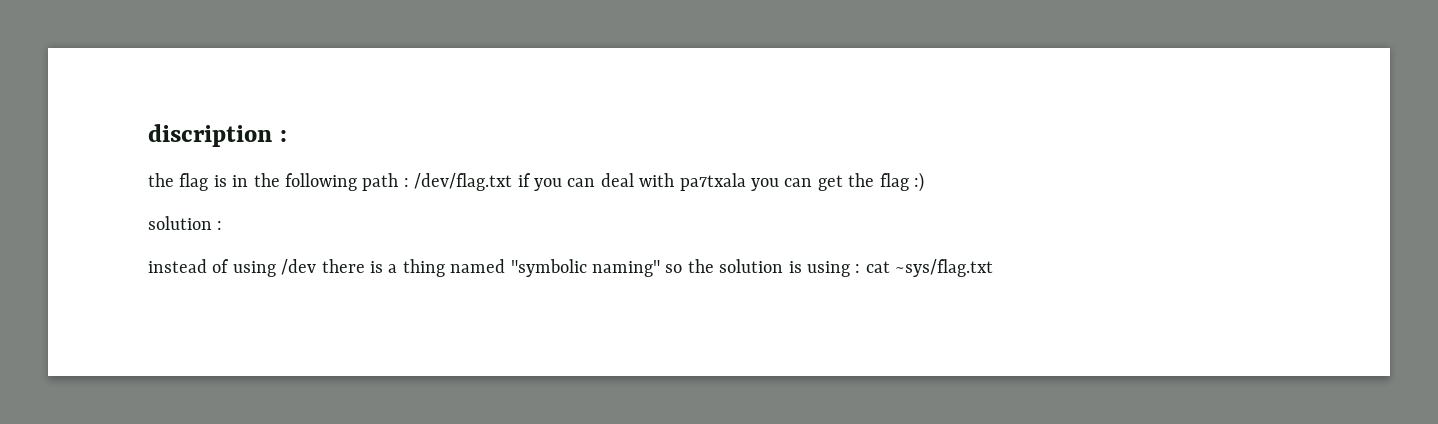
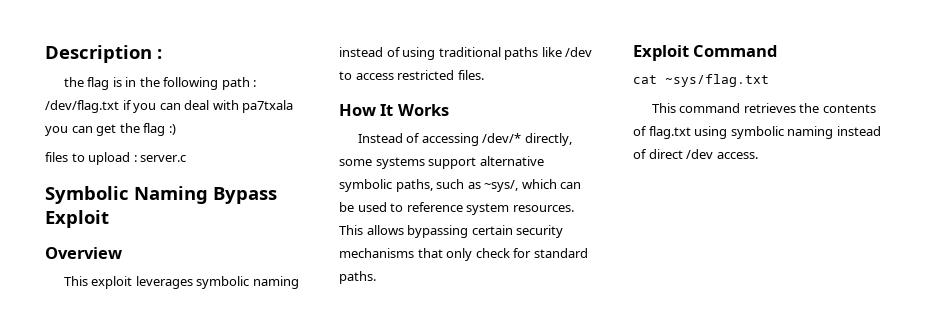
- discription :
+ Description :
- solution :
- instead of using /dev there is a thing named "symbolic naming" so the solution is using : cat ~sys/flag.txt
+ files to upload : server.c
+ Symbolic Naming Bypass Exploit
+ Overview
+ This exploit leverages symbolic naming instead of using traditional paths like /dev to access restricted files.
+ How It Works
+ Instead of accessing /dev/* directly, some systems support alternative symbolic paths, such as ~sys/, which can be used to reference system resources. This allows bypassing certain security mechanisms that only check for standard paths.
+ Exploit Command
+ cat ~sys/flag.txt
+ This command retrieves the contents of flag.txt using symbolic naming instead of direct /dev access.

